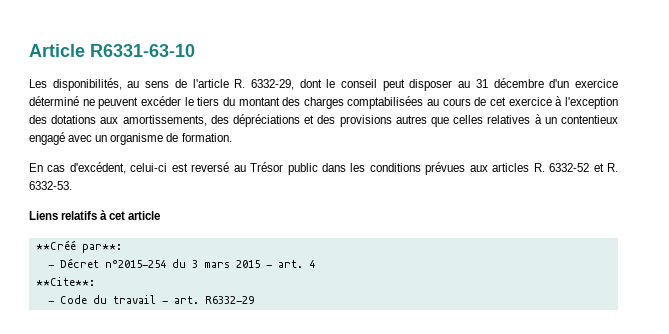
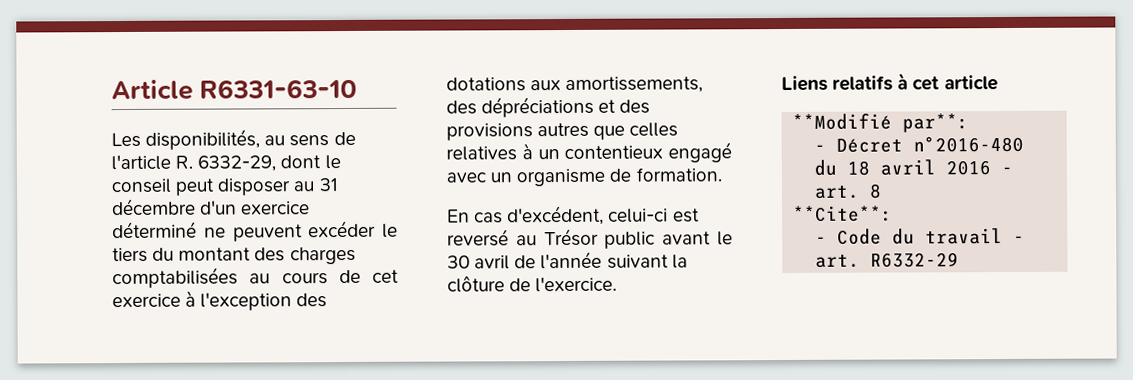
- En cas d'excédent, celui-ci est reversé au Trésor public dans les conditions prévues aux articles R. 6332-52 et R. 6332-53.
+ En cas d'excédent, celui-ci est reversé au Trésor public avant le 30 avril de l'année suivant la clôture de l'exercice.
- **Créé par**:
+ **Modifié par**:
- - Décret n°2015-254 du 3 mars 2015 - art. 4
+ - Décret n°2016-480 du 18 avril 2016 - art. 8

